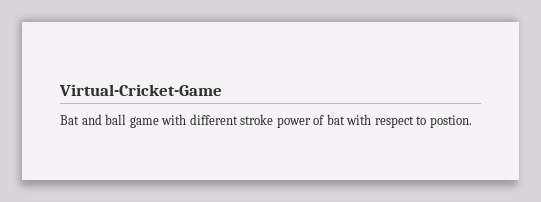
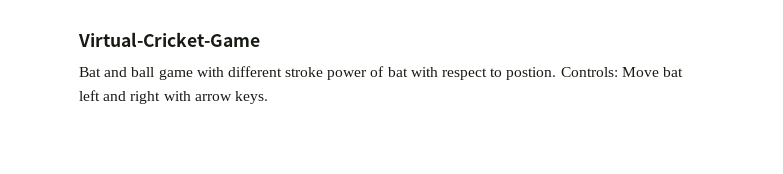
+ Controls: Move bat left and right with arrow keys.

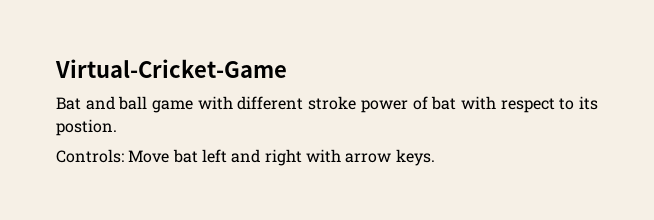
- Bat and ball game with different stroke power of bat with respect to postion. Controls: Move bat left and right with arrow keys.
+ Bat and ball game with different stroke power of bat with respect to its postion.
+ Controls: Move bat left and right with arrow keys.

